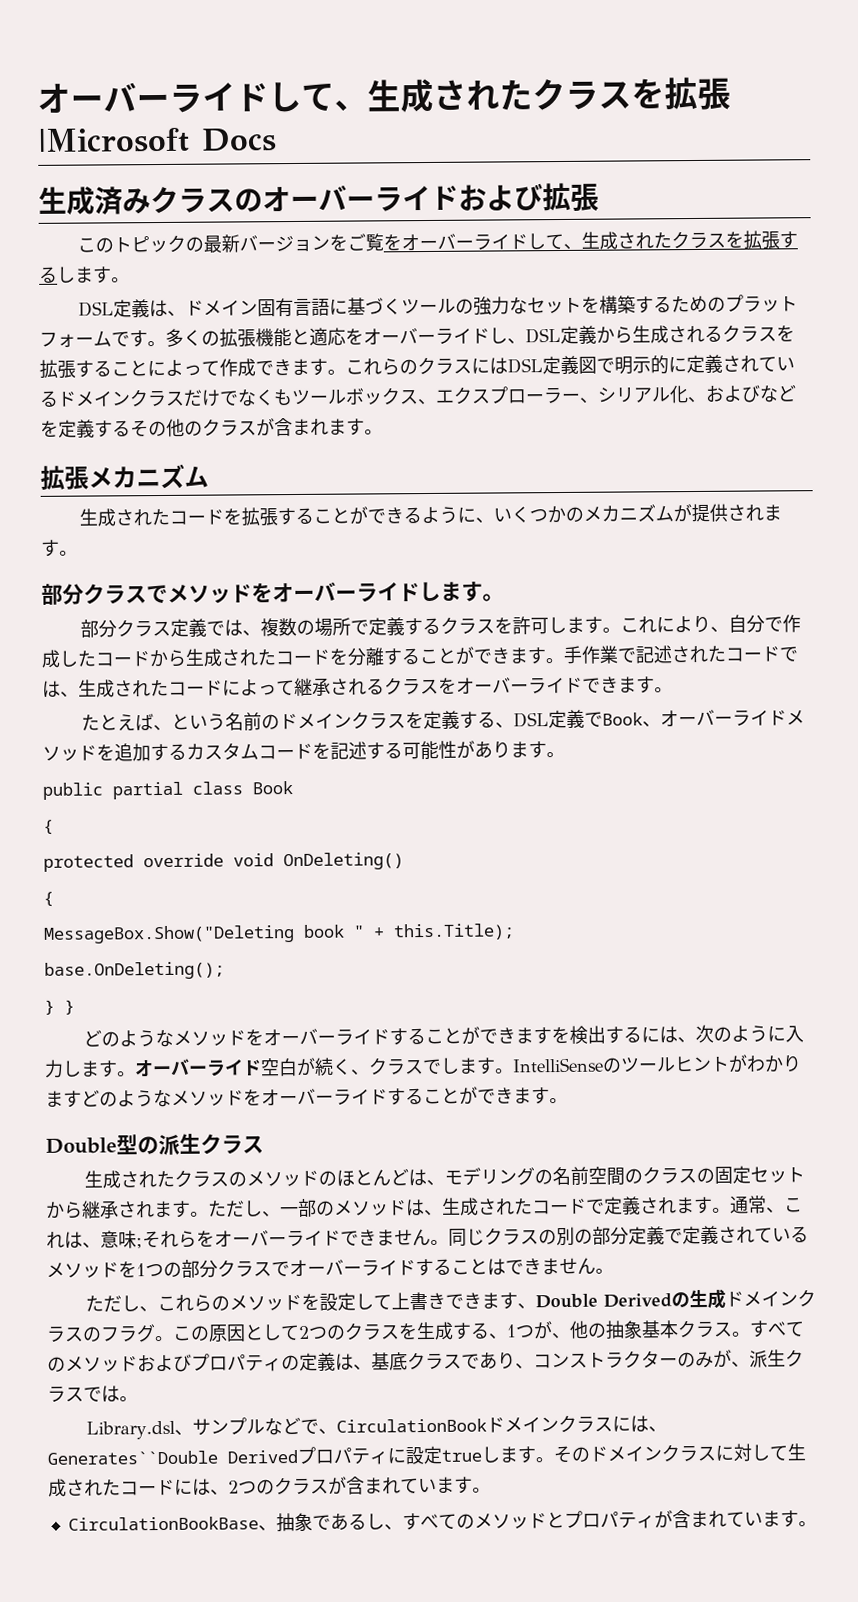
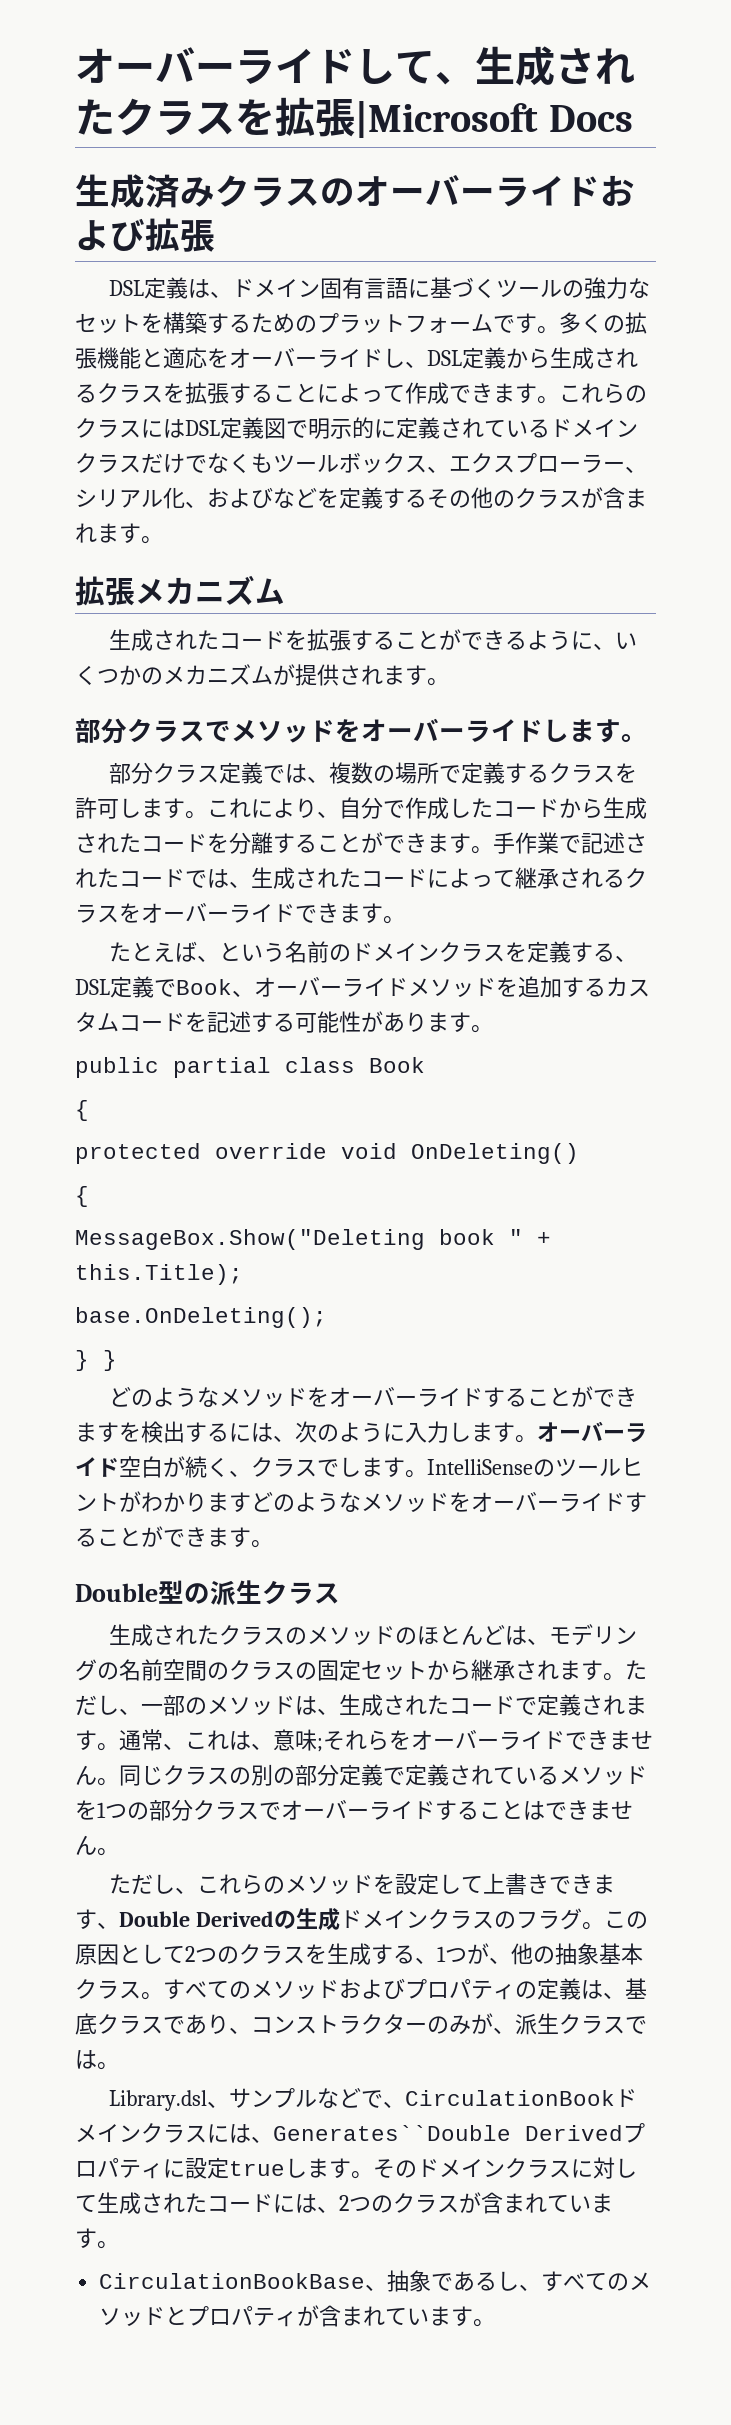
- このトピックの最新バージョンをご覧をオーバーライドして、生成されたクラスを拡張するします。

